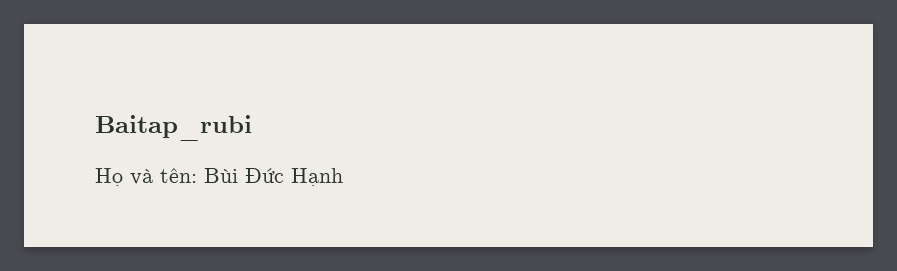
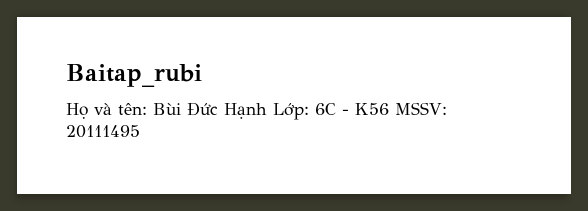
- Họ và tên: Bùi Đức Hạnh
+ Họ và tên: Bùi Đức Hạnh Lớp: 6C - K56 MSSV: 20111495

